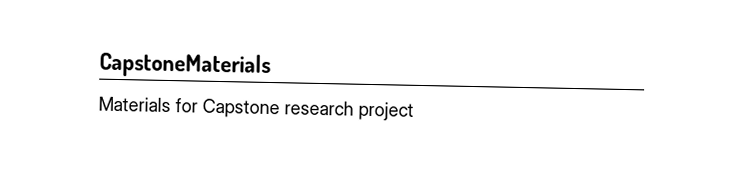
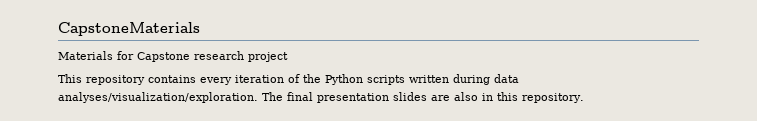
+ This repository contains every iteration of the Python scripts written during data analyses/visualization/exploration. The final presentation slides are also in this repository.

